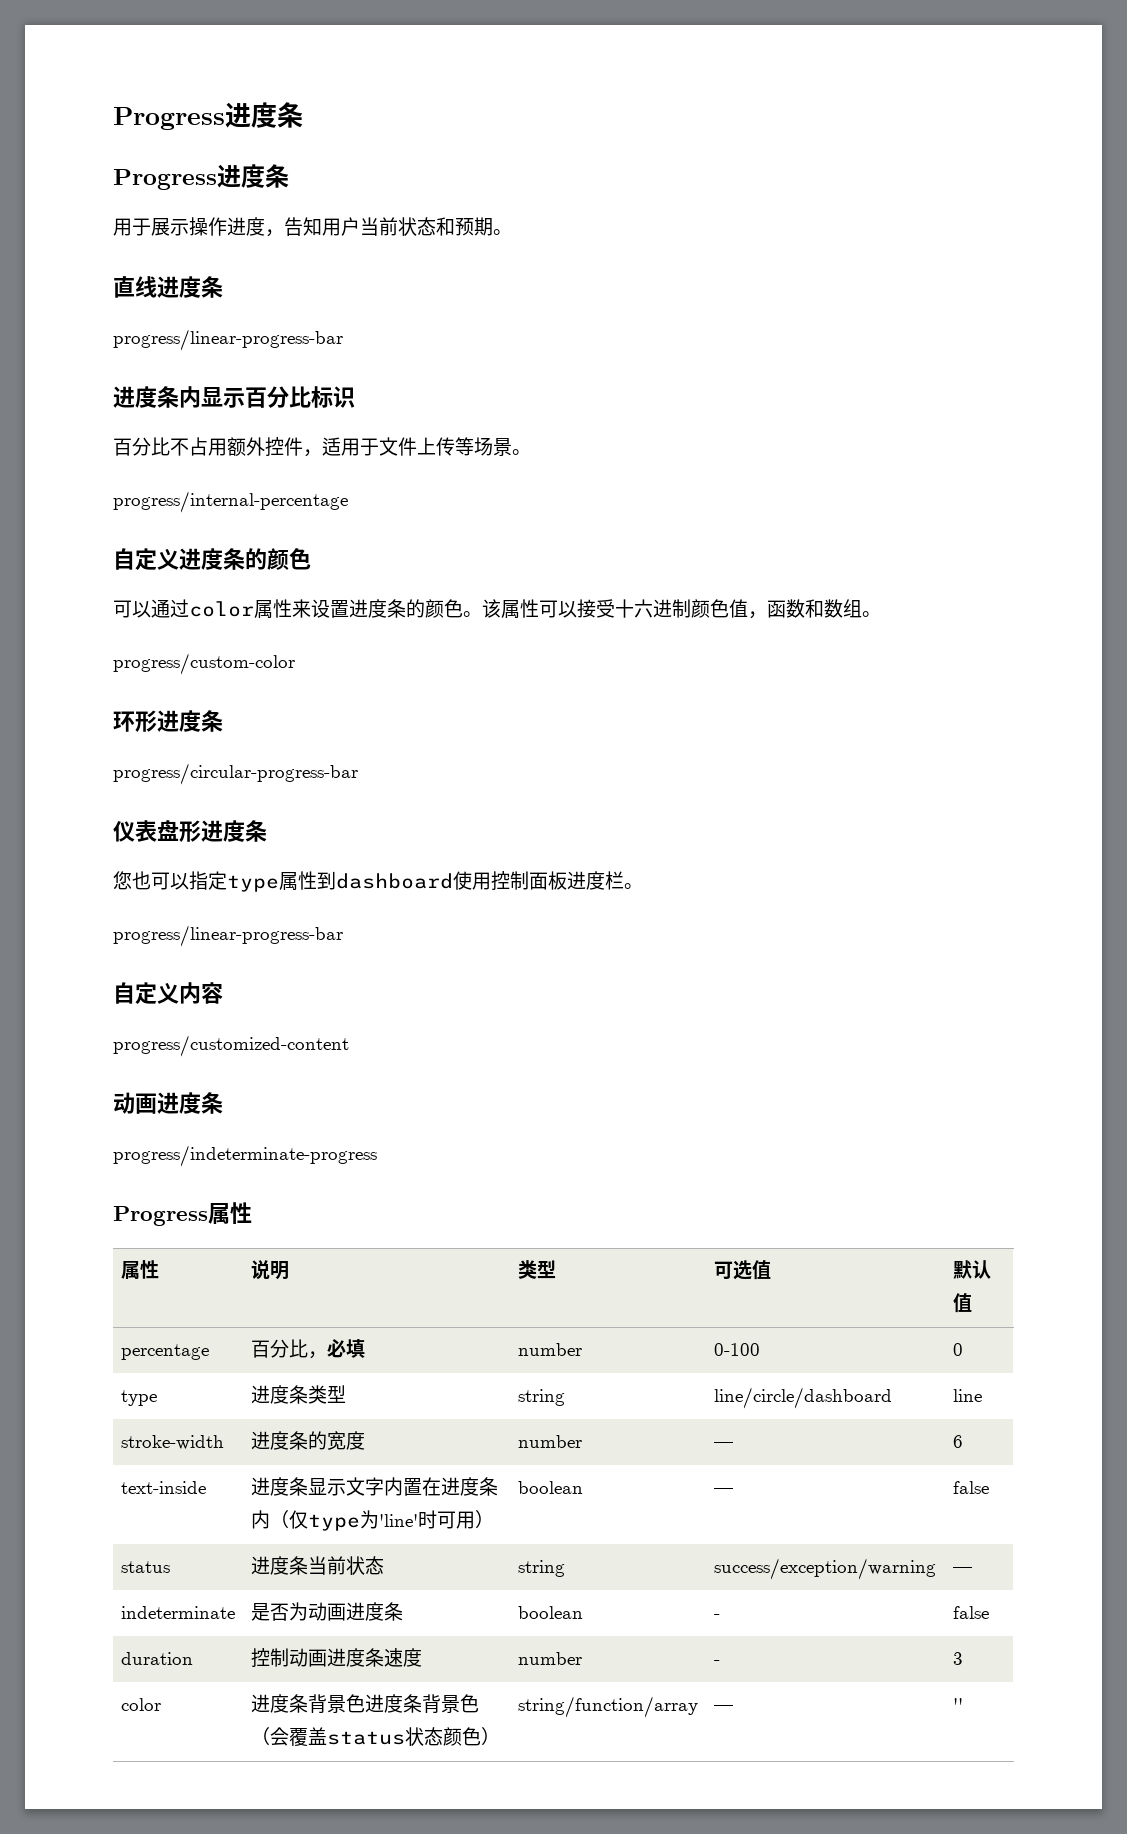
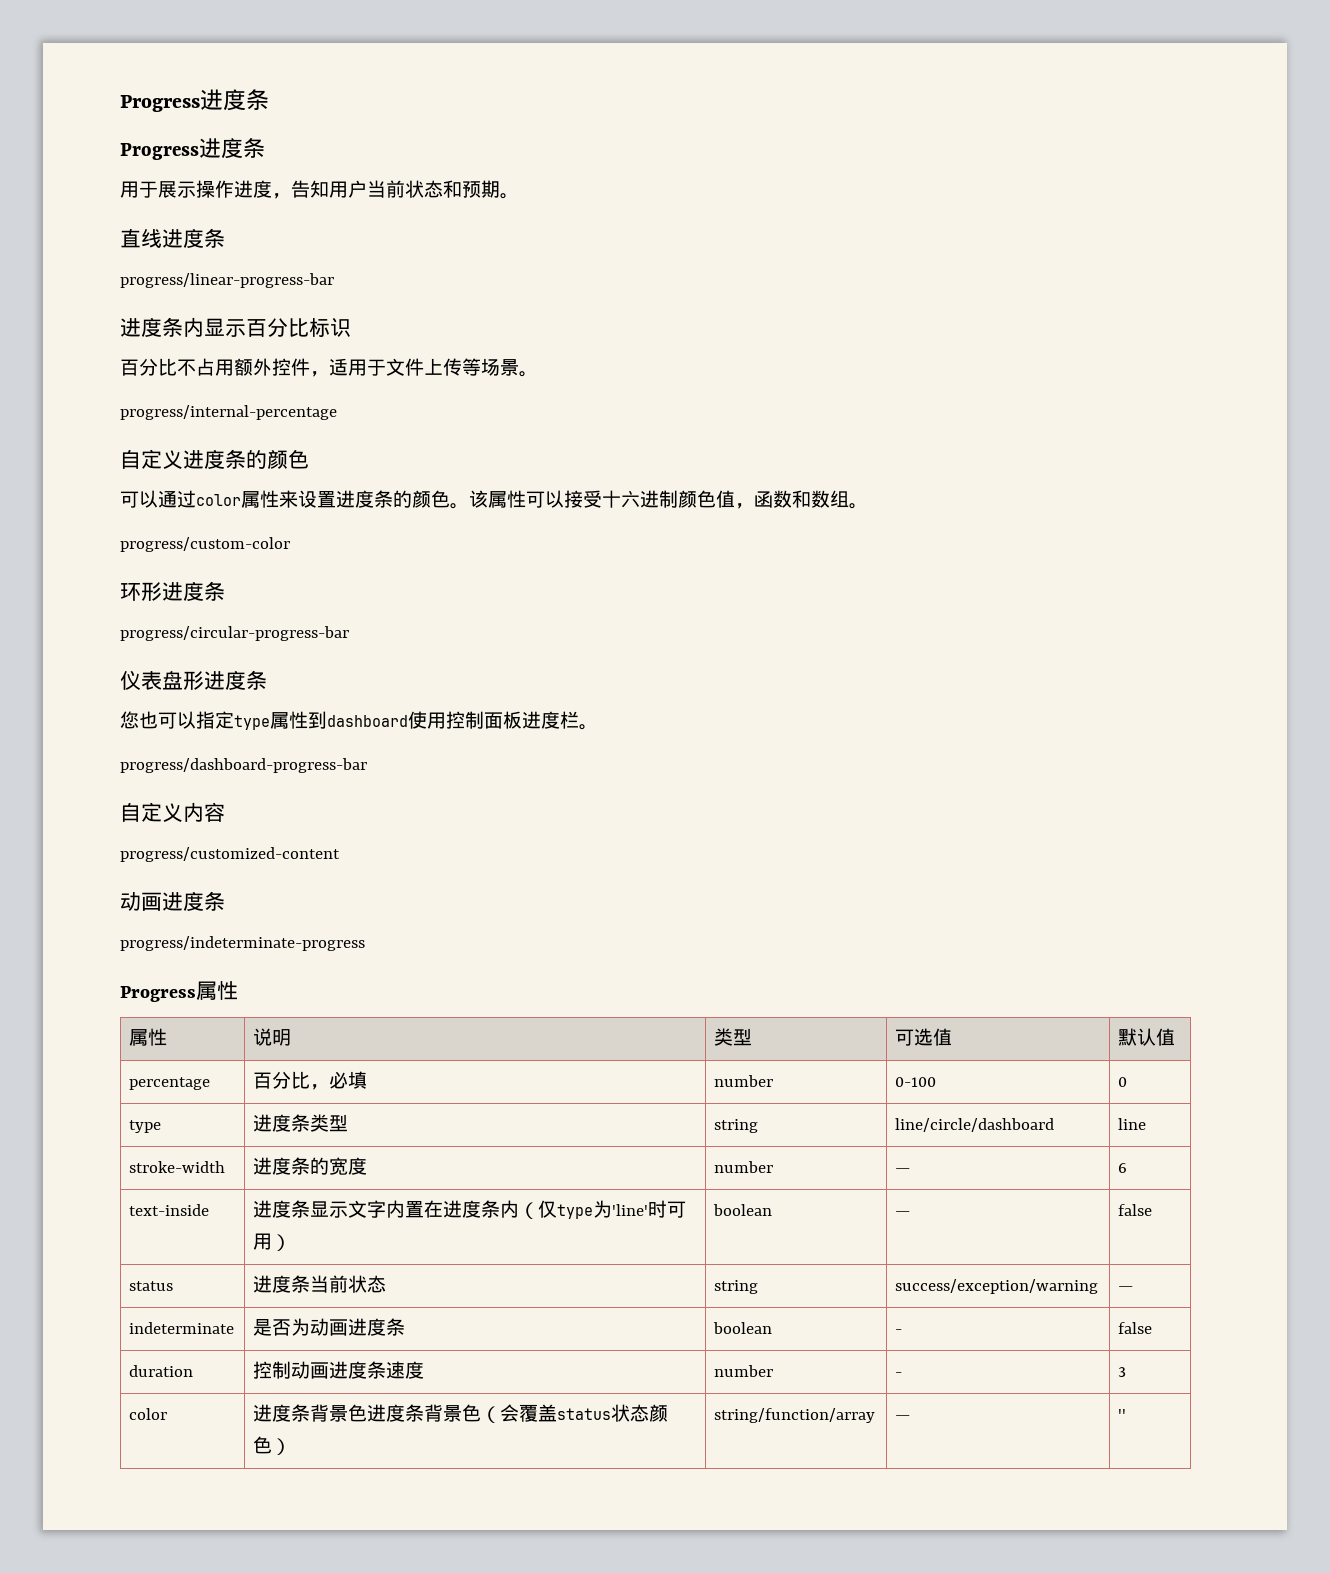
  您也可以指定type属性到dashboard使用控制面板进度栏。
- progress/linear-progress-bar
+ progress/dashboard-progress-bar

